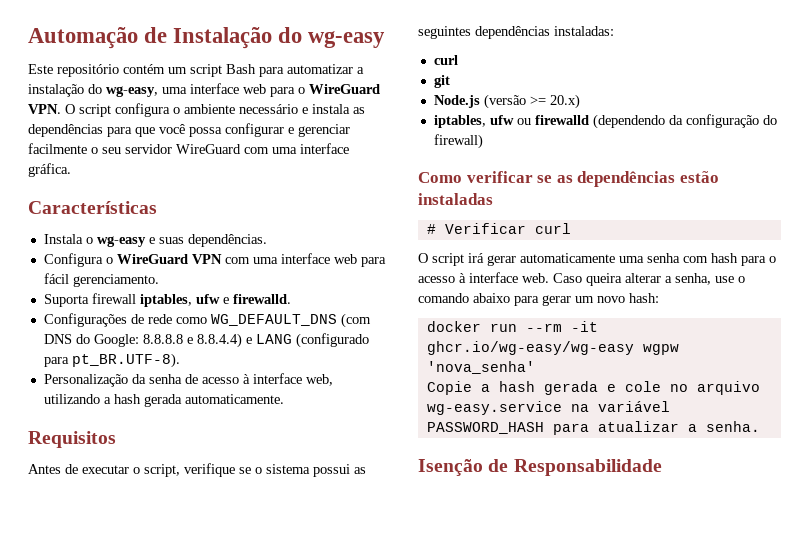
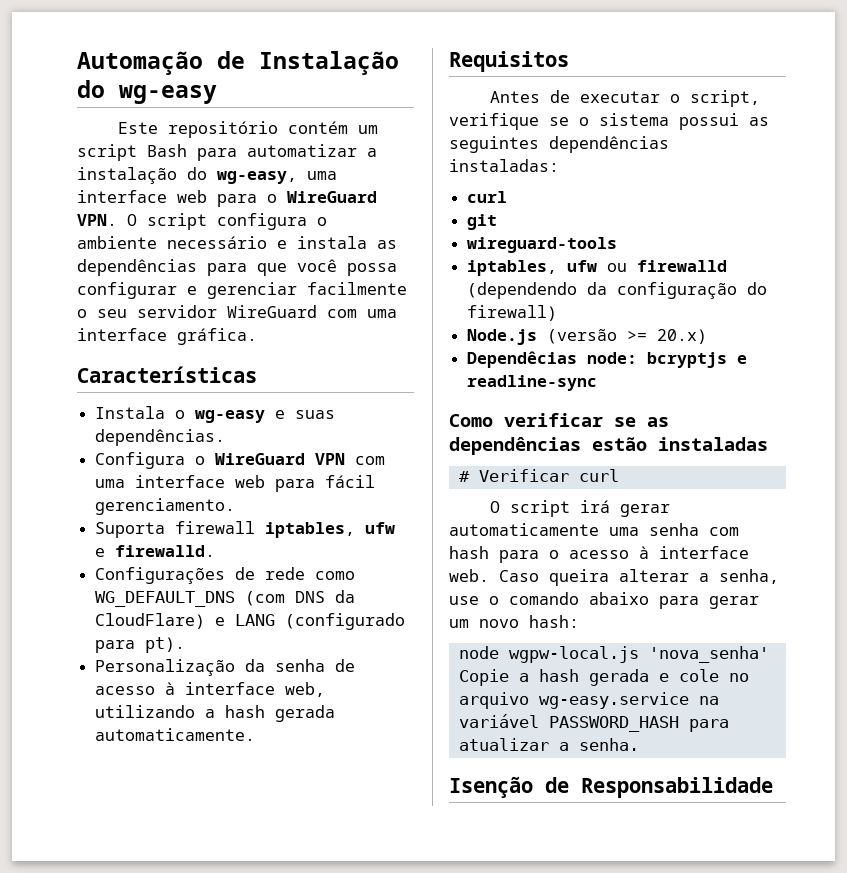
- Configurações de rede como WG_DEFAULT_DNS (com DNS do Google: 8.8.8.8 e 8.8.4.4) e LANG (configurado para pt_BR.UTF-8).
+ Configurações de rede como WG_DEFAULT_DNS (com DNS da CloudFlare) e LANG (configurado para pt).
- Node.js (versão >= 20.x)
+ wireguard-tools
+ Node.js (versão >= 20.x)
+ Dependêcias node: bcryptjs e readline-sync
- docker run --rm -it ghcr.io/wg-easy/wg-easy wgpw 'nova_senha'
+ node wgpw-local.js 'nova_senha'

